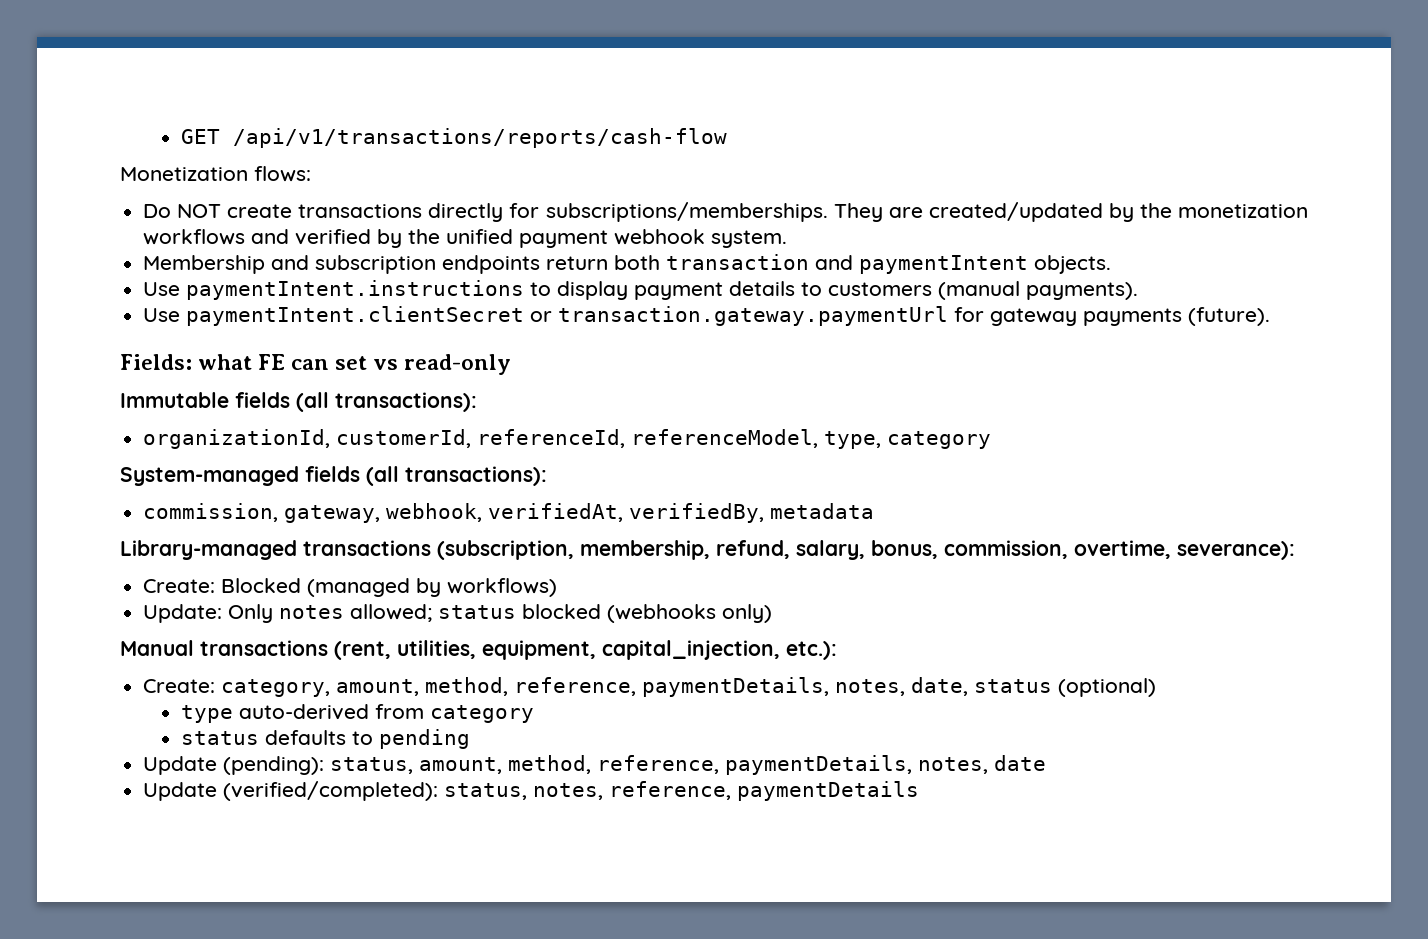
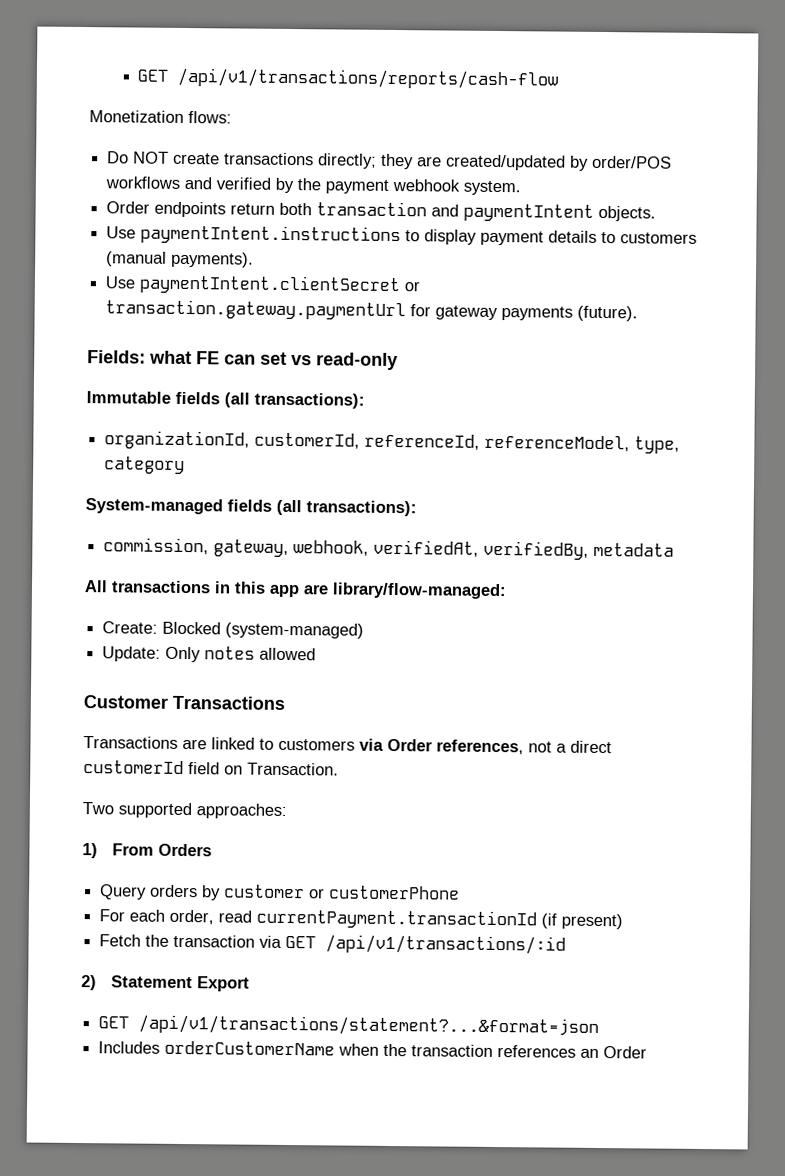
- Do NOT create transactions directly for subscriptions/memberships. They are created/updated by the monetization workflows and verified by the unified payment webhook system.
+ Do NOT create transactions directly; they are created/updated by order/POS workflows and verified by the payment webhook system.
- Membership and subscription endpoints return both transaction and paymentIntent objects.
+ Order endpoints return both transaction and paymentIntent objects.
- Library-managed transactions (subscription, membership, refund, salary, bonus, commission, overtime, severance):
+ All transactions in this app are library/flow-managed:
- Create: Blocked (managed by workflows)
+ Create: Blocked (system-managed)
- Update: Only notes allowed; status blocked (webhooks only)
- Manual transactions (rent, utilities, equipment, capital_injection, etc.):
- Create: category, amount, method, reference, paymentDetails, notes, date, status (optional)
- type auto-derived from category
- status defaults to pending
- Update (pending): status, amount, method, reference, paymentDetails, notes, date
- Update (verified/completed): status, notes, reference, paymentDetails
+ Update: Only notes allowed
+ Customer Transactions
+ Transactions are linked to customers via Order references, not a direct customerId field on Transaction.
+ Two supported approaches:
+ 1) From Orders
+ Query orders by customer or customerPhone
+ For each order, read currentPayment.transactionId (if present)
+ Fetch the transaction via GET /api/v1/transactions/:id
+ 2) Statement Export
+ GET /api/v1/transactions/statement?...&format=json
+ Includes orderCustomerName when the transaction references an Order

